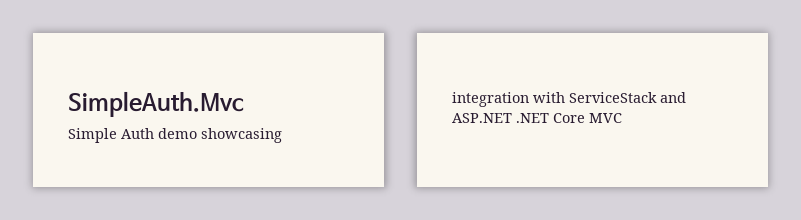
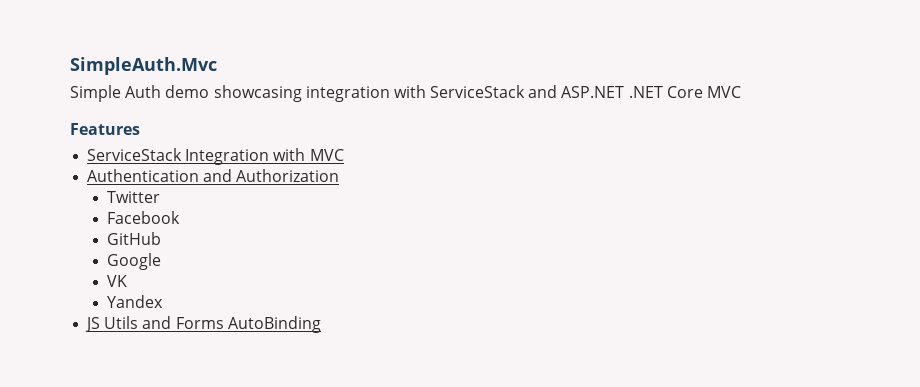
+ Features
+ ServiceStack Integration with MVC
+ Authentication and Authorization
+ Twitter
+ Facebook
+ GitHub
+ Google
+ VK
+ Yandex
+ JS Utils and Forms AutoBinding

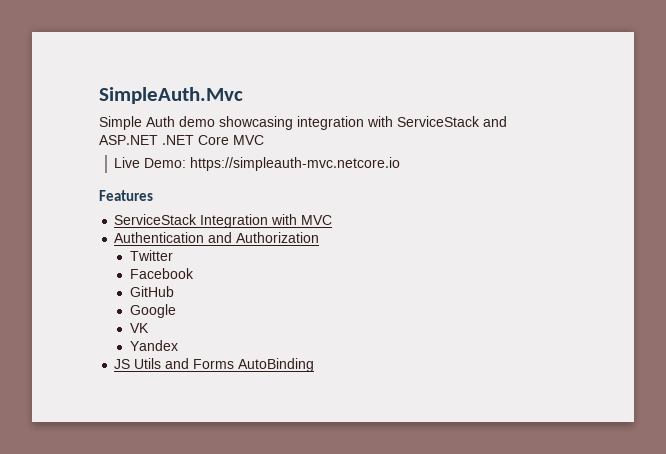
+ Live Demo: https://simpleauth-mvc.netcore.io

